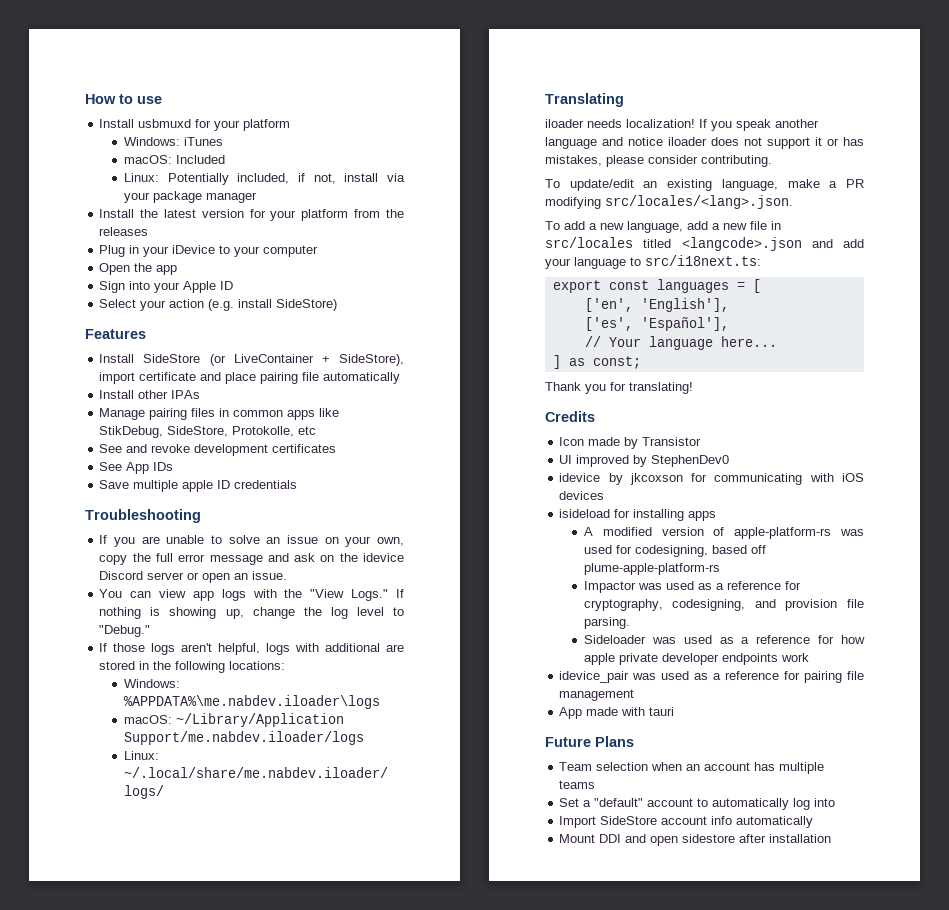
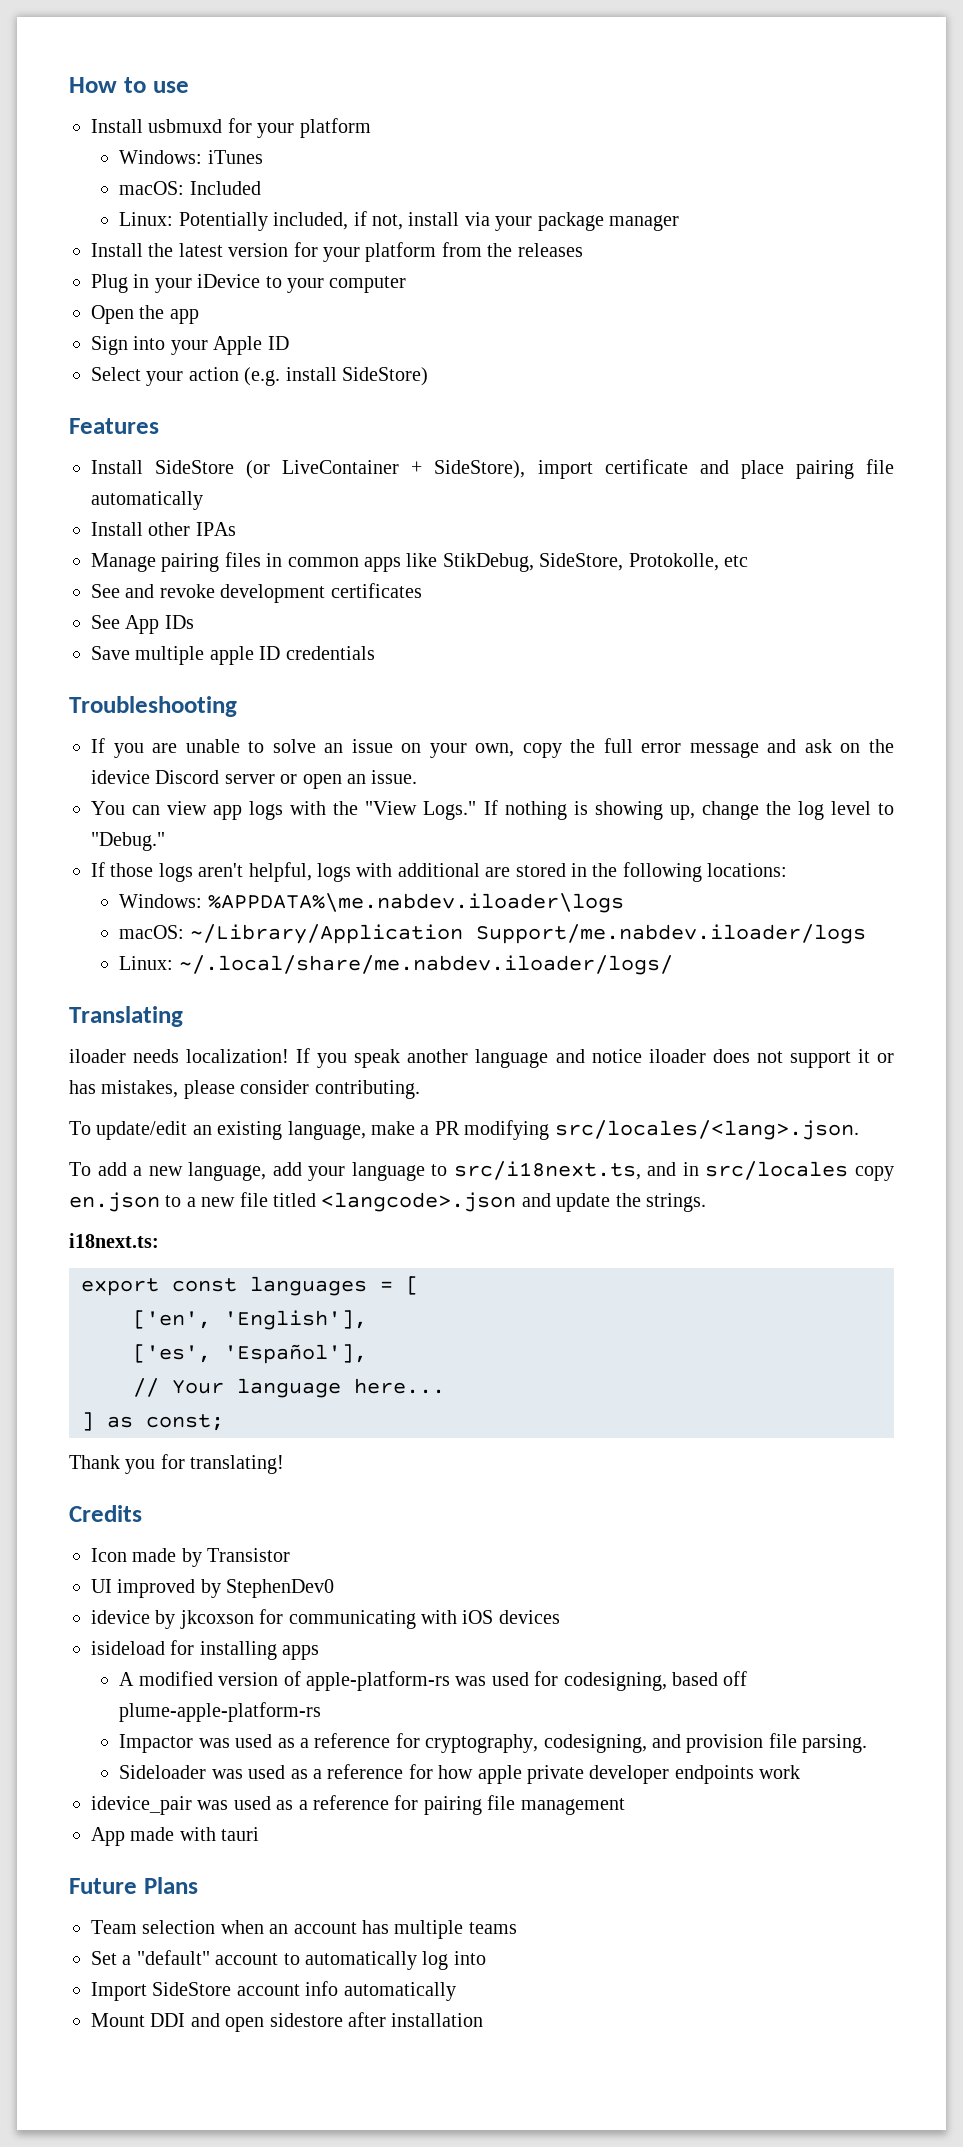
- To add a new language, add a new file in src/locales titled <langcode>.json and add your language to src/i18next.ts:
+ To add a new language, add your language to src/i18next.ts, and in src/locales copy en.json to a new file titled <langcode>.json and update the strings.
+ i18next.ts:

